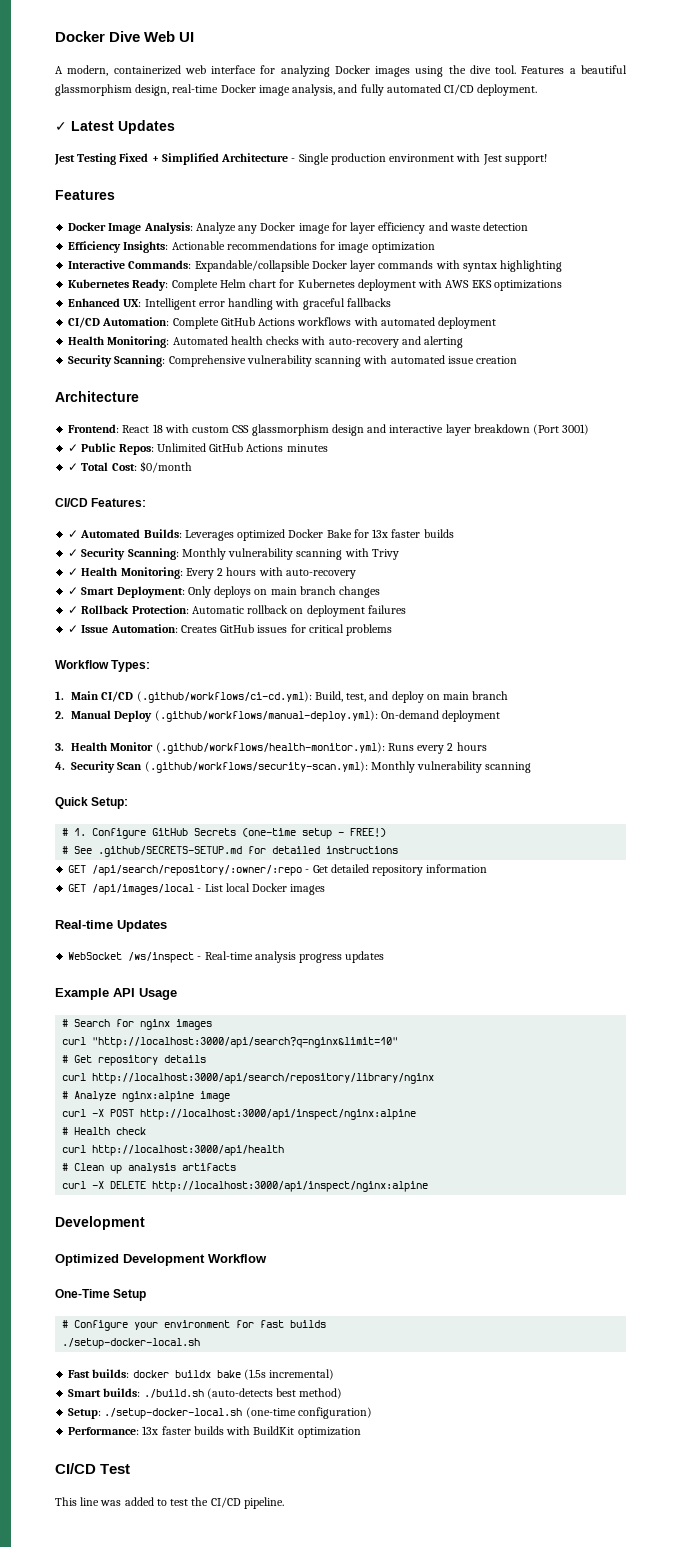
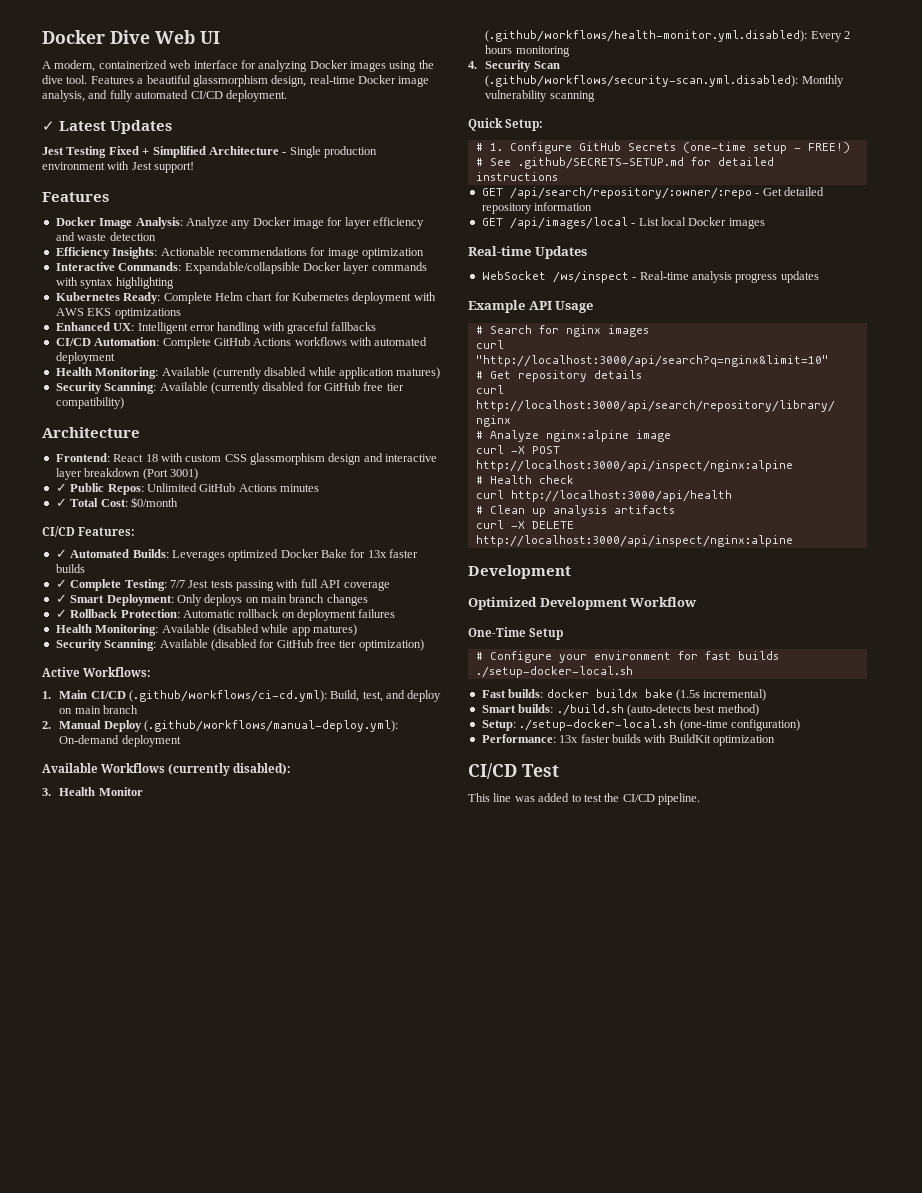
- Health Monitoring: Automated health checks with auto-recovery and alerting
- Security Scanning: Comprehensive vulnerability scanning with automated issue creation
+ Health Monitoring: Available (currently disabled while application matures)
+ Security Scanning: Available (currently disabled for GitHub free tier compatibility)
- ✓ Security Scanning: Monthly vulnerability scanning with Trivy
- ✓ Health Monitoring: Every 2 hours with auto-recovery
+ ✓ Complete Testing: 7/7 Jest tests passing with full API coverage
- ✓ Issue Automation: Creates GitHub issues for critical problems
- Workflow Types:
+ Health Monitoring: Available (disabled while app matures)
+ Security Scanning: Available (disabled for GitHub free tier optimization)
+ Active Workflows:
+ Available Workflows (currently disabled):
- 3. Health Monitor (.github/workflows/health-monitor.yml): Runs every 2 hours
+ 3. Health Monitor (.github/workflows/health-monitor.yml.disabled): Every 2 hours monitoring
- 4. Security Scan (.github/workflows/security-scan.yml): Monthly vulnerability scanning
+ 4. Security Scan (.github/workflows/security-scan.yml.disabled): Monthly vulnerability scanning

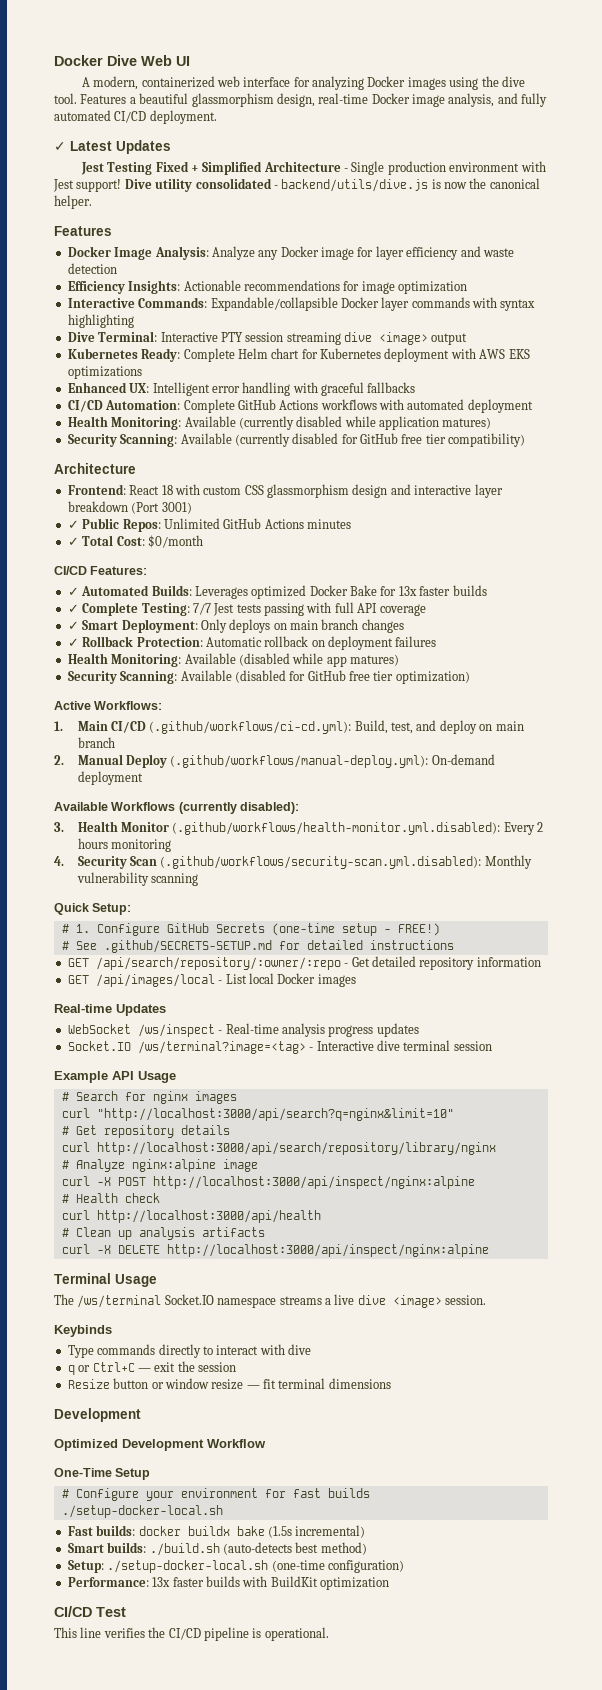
+ Dive utility consolidated - backend/utils/dive.js is now the canonical helper.
+ Dive Terminal: Interactive PTY session streaming dive <image> output
+ Socket.IO /ws/terminal?image=<tag> - Interactive dive terminal session
+ Terminal Usage
+ The /ws/terminal Socket.IO namespace streams a live dive <image> session.
+ Keybinds
+ Type commands directly to interact with dive
+ q or Ctrl+C — exit the session
+ Resize button or window resize — fit terminal dimensions
- This line was added to test the CI/CD pipeline.
+ This line verifies the CI/CD pipeline is operational.

